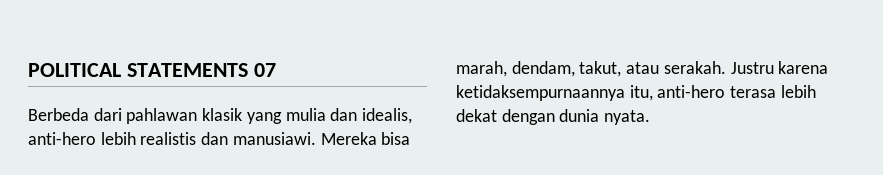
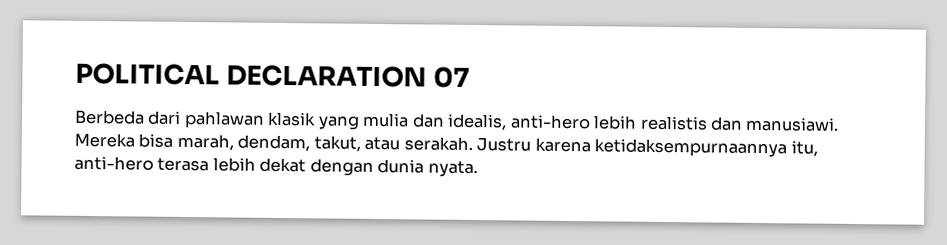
- POLITICAL STATEMENTS 07
+ POLITICAL DECLARATION 07

